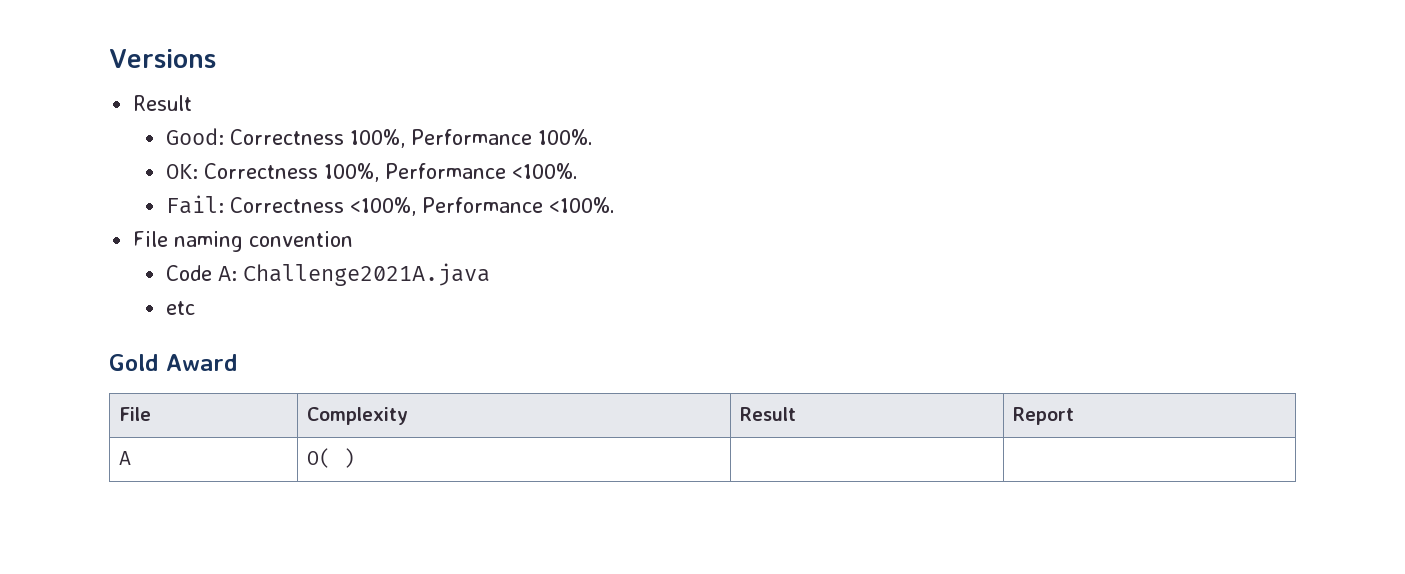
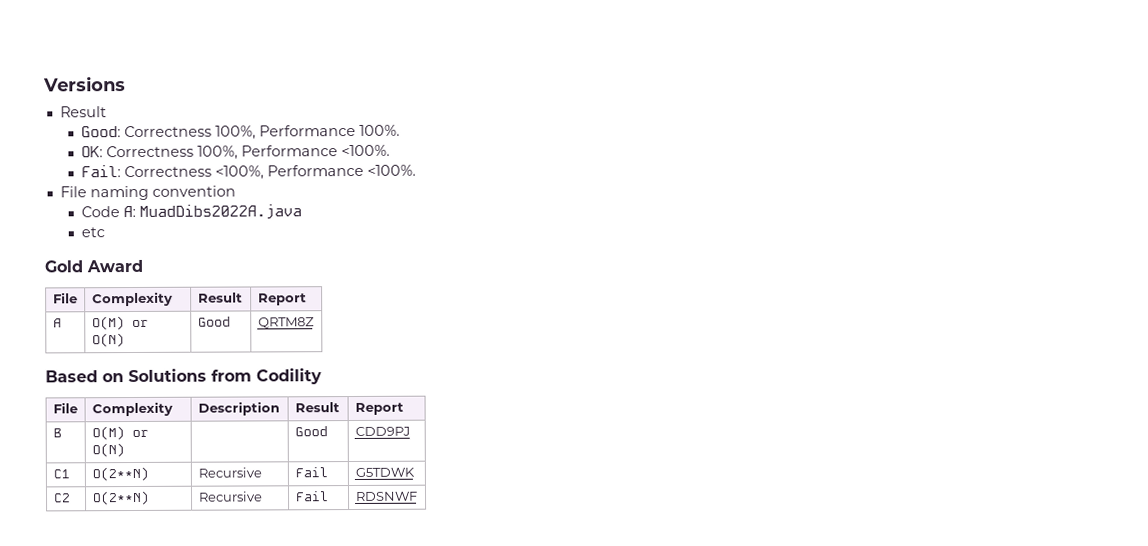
- Code A: Challenge2021A.java
+ Code A: MuadDibs2022A.java
- A | O( ) | |
+ A | O(M) or O(N) | Good | QRTM8Z
+ Based on Solutions from Codility
+ File | Complexity | Description | Result | Report
+ B | O(M) or O(N) | | Good | CDD9PJ
+ C1 | O(2**N) | Recursive | Fail | G5TDWK
+ C2 | O(2**N) | Recursive | Fail | RDSNWF

